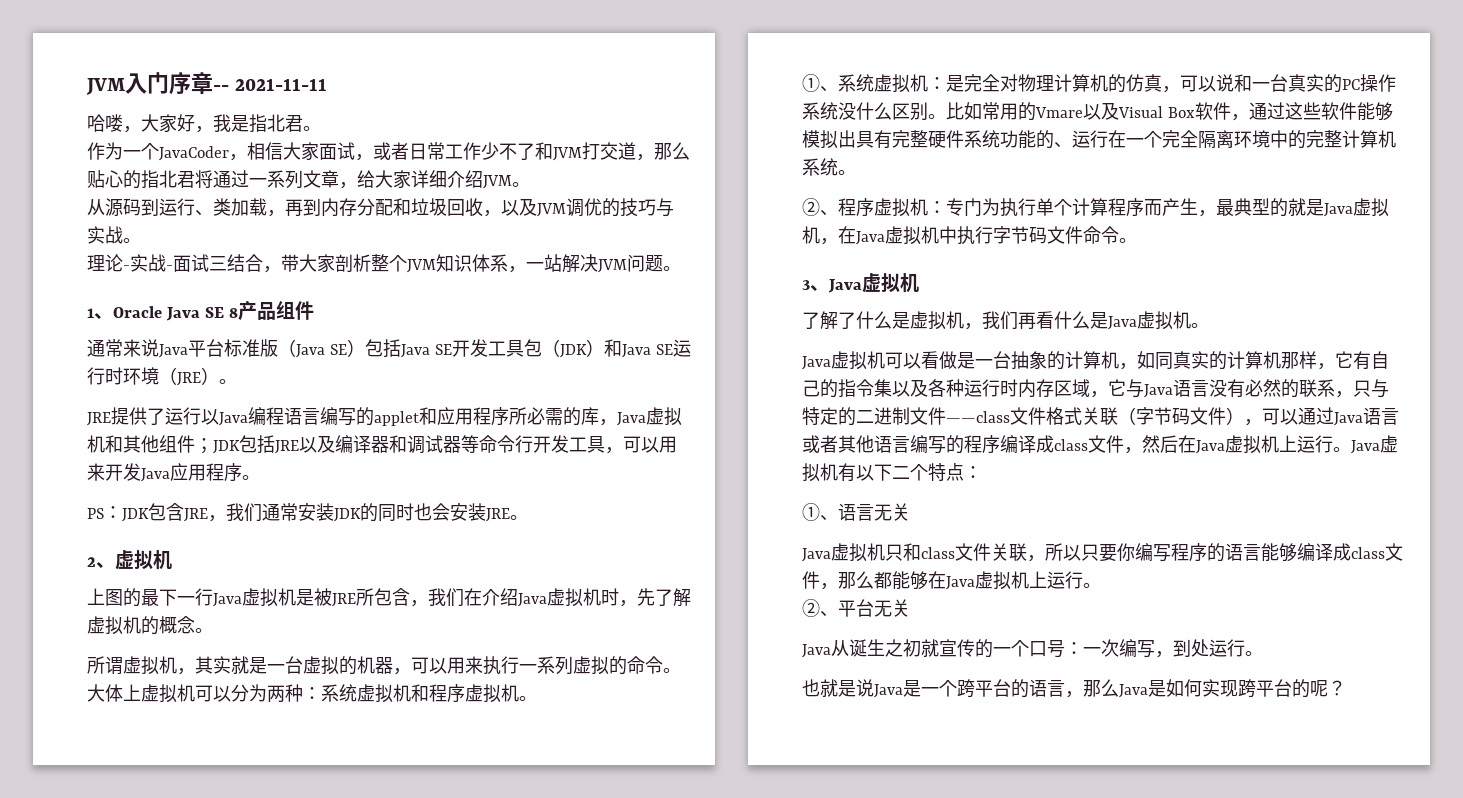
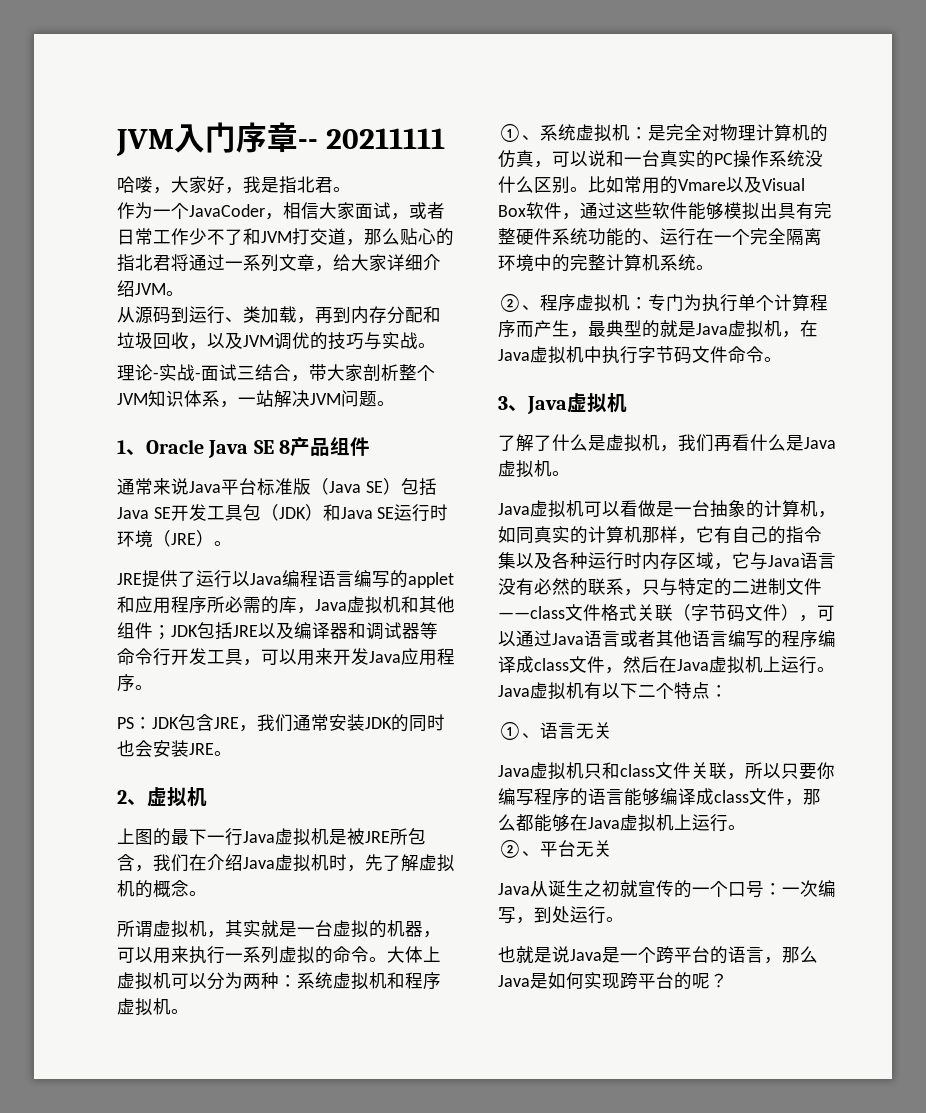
- JVM入门序章-- 2021-11-11
+ JVM入门序章-- 20211111

